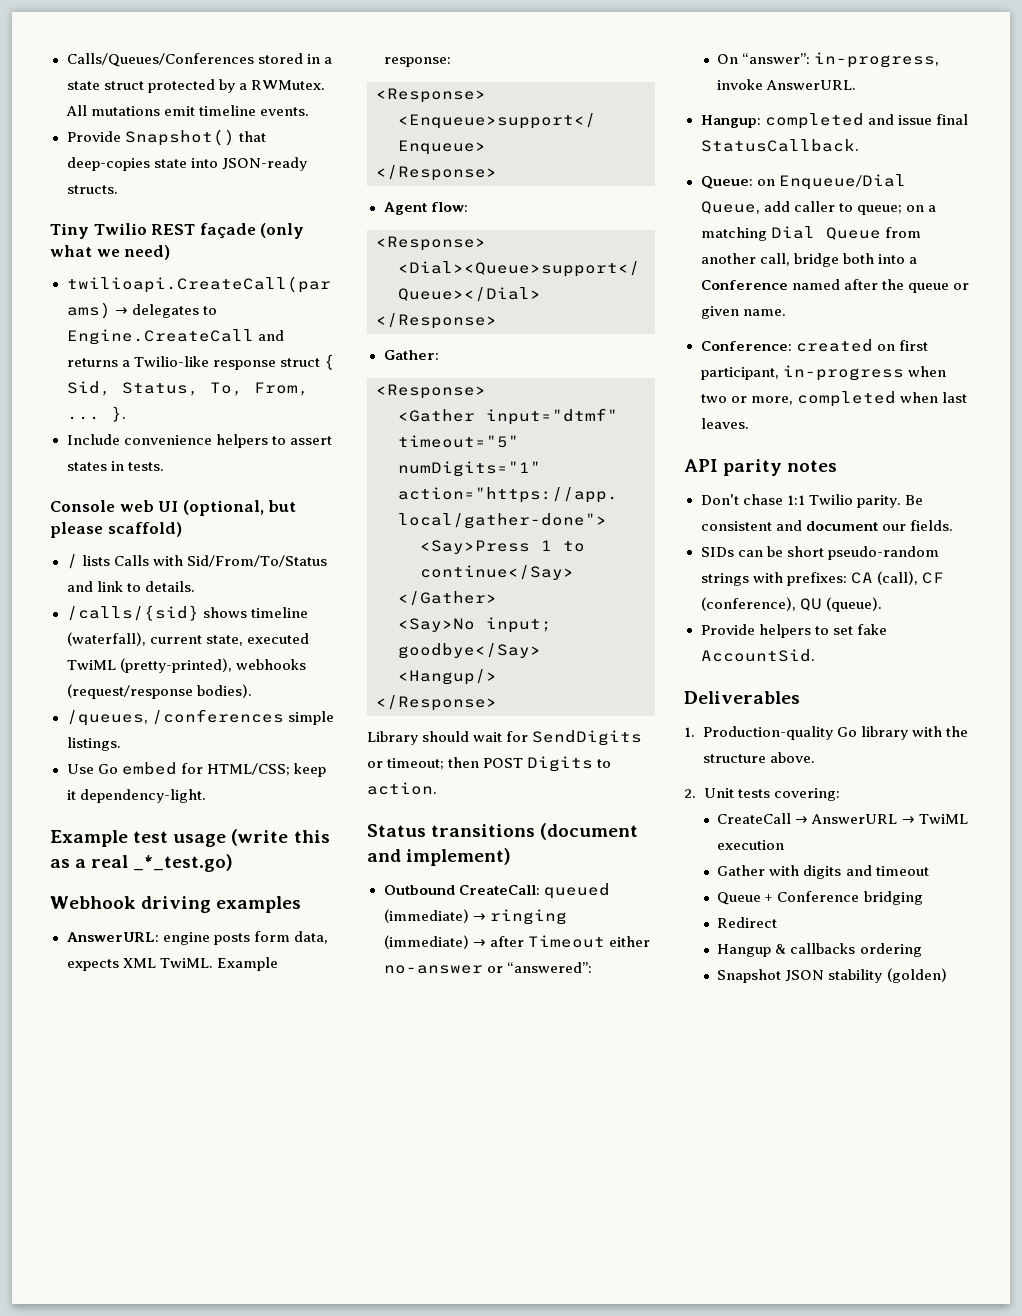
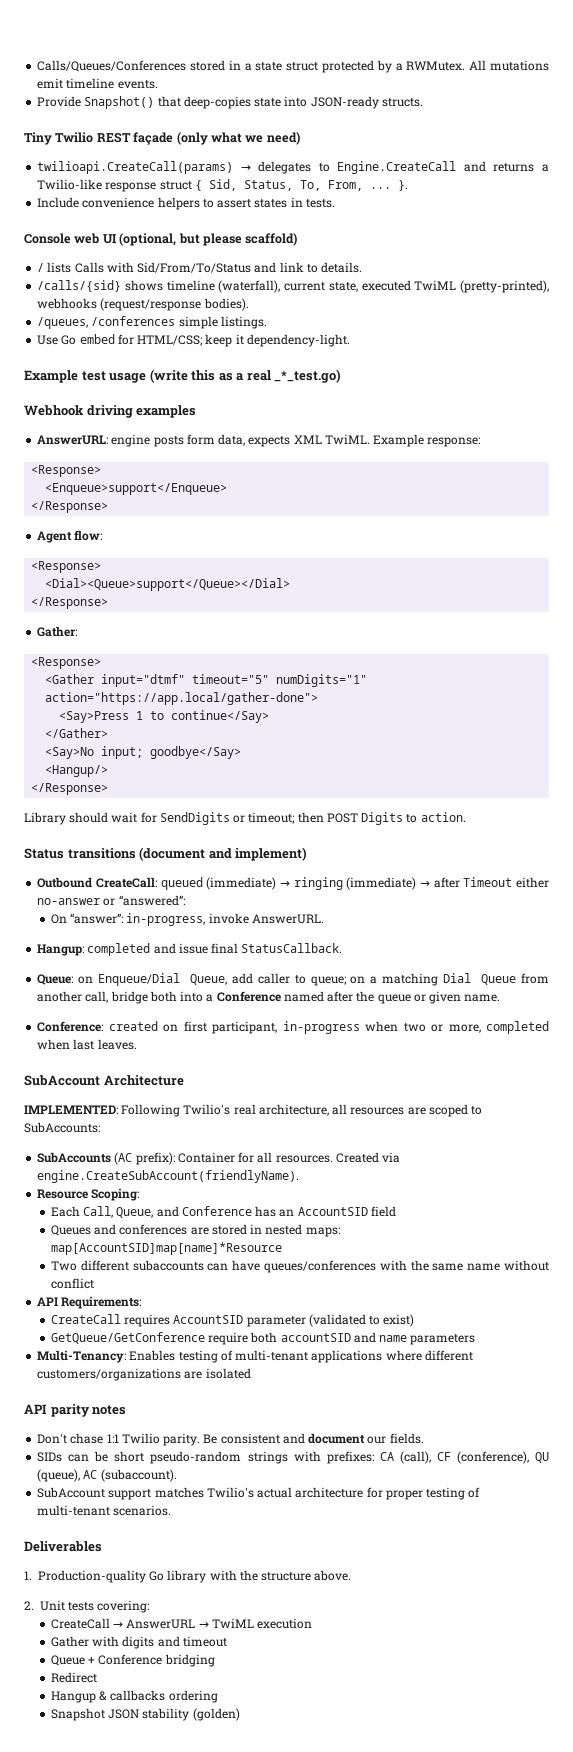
+ SubAccount Architecture
+ IMPLEMENTED: Following Twilio's real architecture, all resources are scoped to SubAccounts:
+ SubAccounts (AC prefix): Container for all resources. Created via engine.CreateSubAccount(friendlyName).
+ Resource Scoping:
+ Each Call, Queue, and Conference has an AccountSID field
+ Queues and conferences are stored in nested maps: map[AccountSID]map[name]*Resource
+ Two different subaccounts can have queues/conferences with the same name without conflict
+ API Requirements:
+ CreateCall requires AccountSID parameter (validated to exist)
+ GetQueue/GetConference require both accountSID and name parameters
+ Multi-Tenancy: Enables testing of multi-tenant applications where different customers/organizations are isolated
- SIDs can be short pseudo-random strings with prefixes: CA (call), CF (conference), QU (queue).
- Provide helpers to set fake AccountSid.
+ SIDs can be short pseudo-random strings with prefixes: CA (call), CF (conference), QU (queue), AC (subaccount).
+ SubAccount support matches Twilio's actual architecture for proper testing of multi-tenant scenarios.

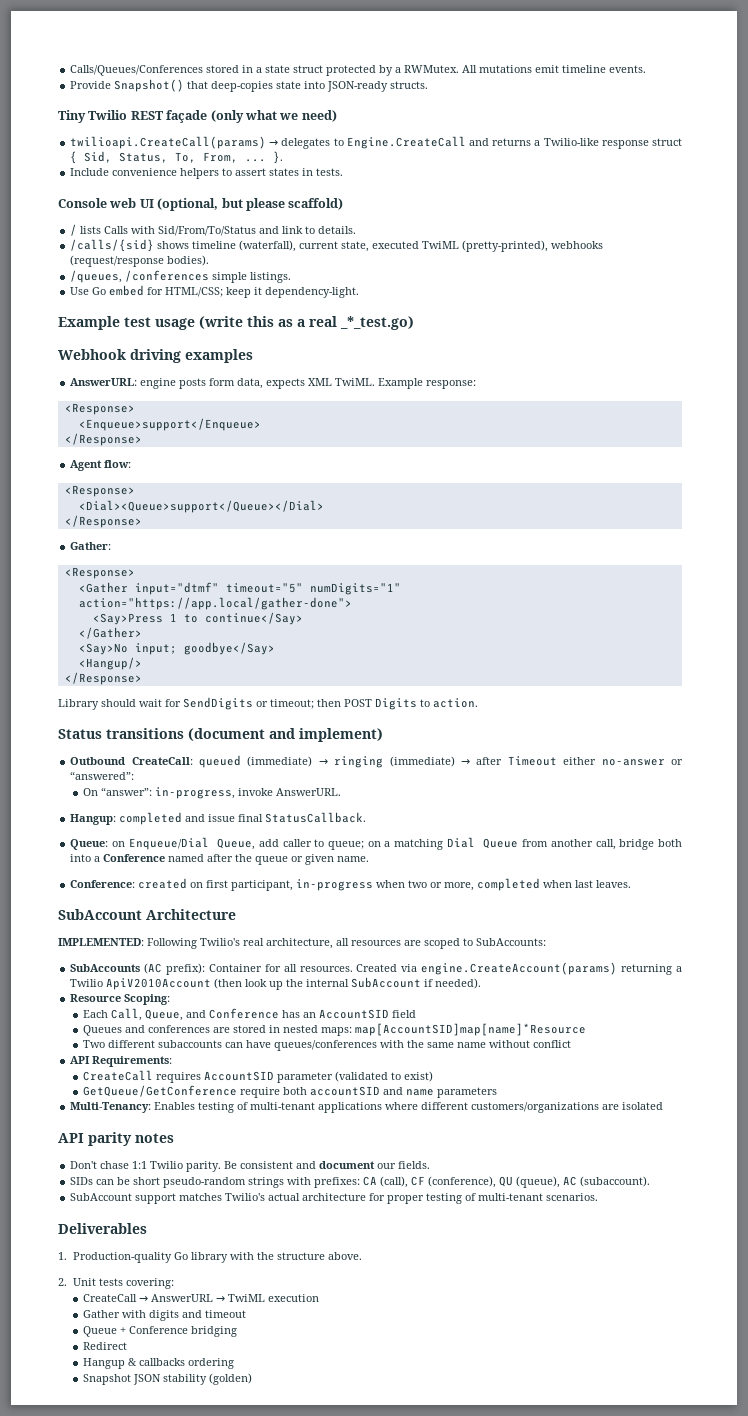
- Created via engine.CreateSubAccount(friendlyName).
+ Created via engine.CreateAccount(params) returning a Twilio ApiV2010Account (then look up the internal SubAccount if needed).

